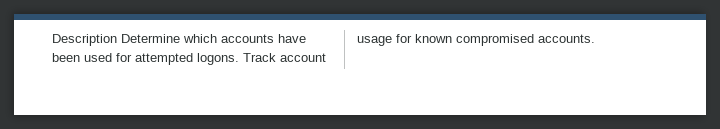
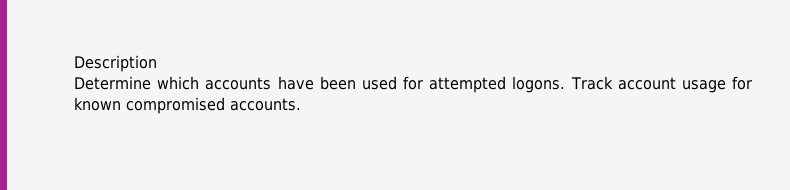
- Description Determine which accounts have been used for attempted logons.
+ Description
+ Determine which accounts have been used for attempted logons.

